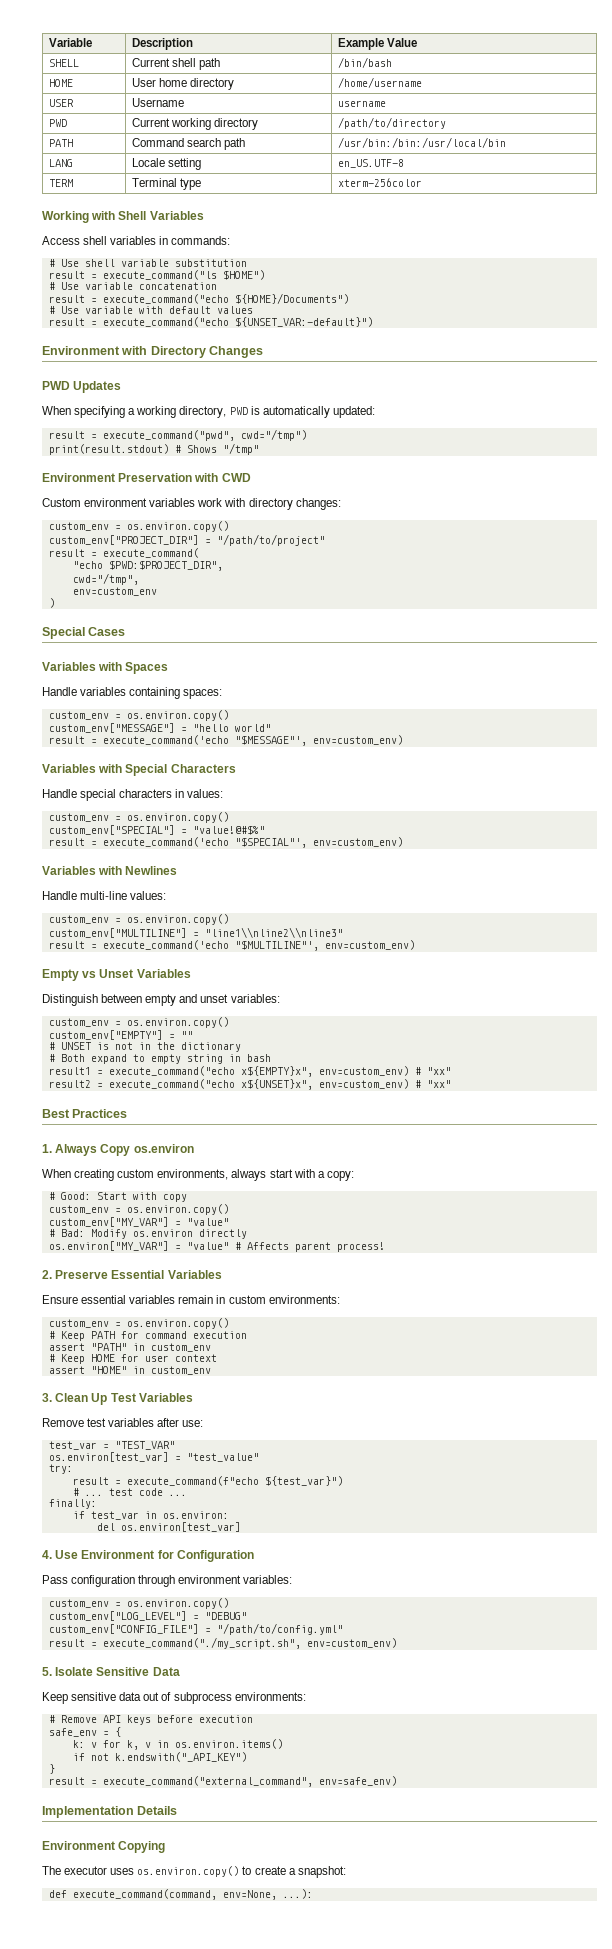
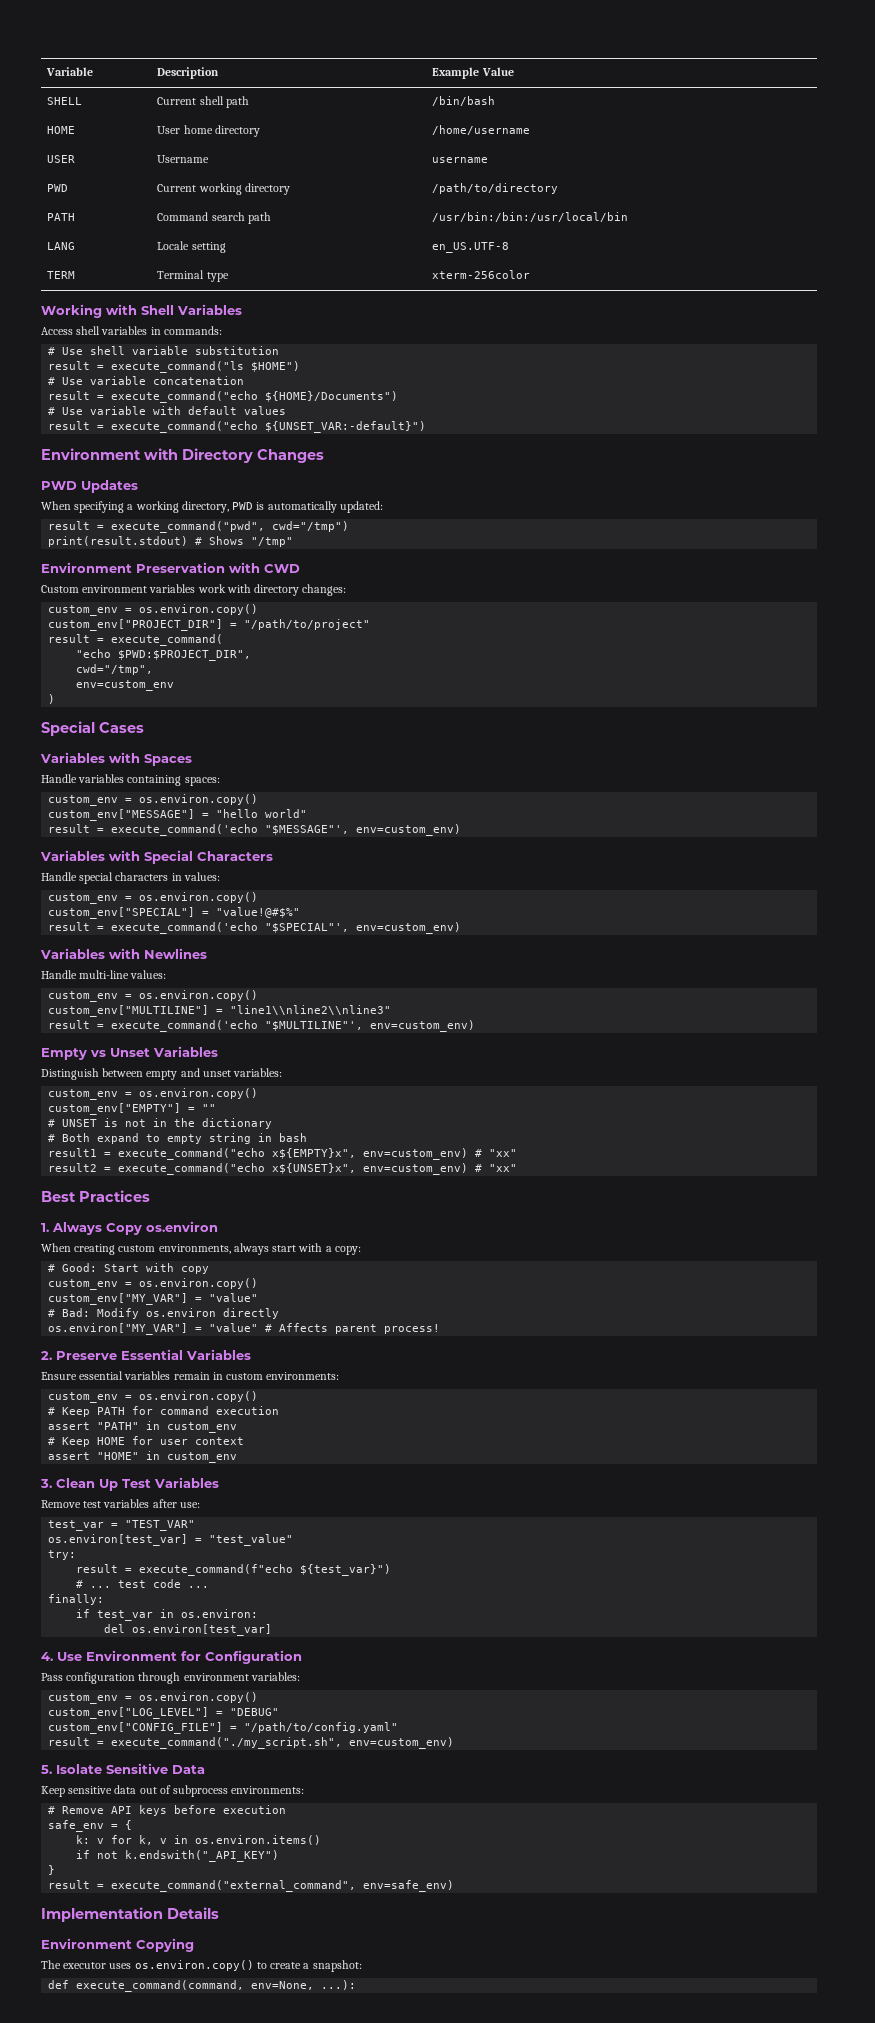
- custom_env["CONFIG_FILE"] = "/path/to/config.yml"
+ custom_env["CONFIG_FILE"] = "/path/to/config.yaml"

